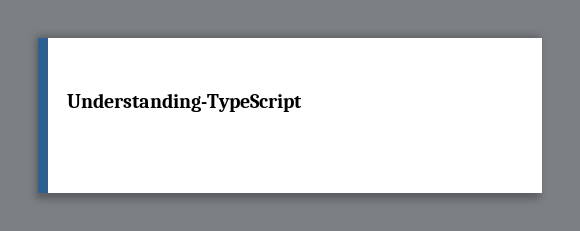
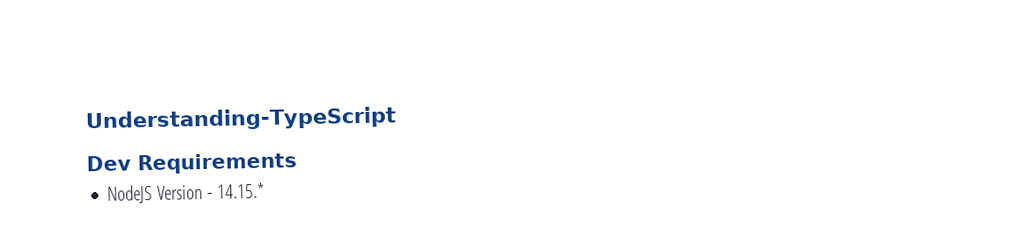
+ Dev Requirements
+ NodeJS Version - 14.15.*

